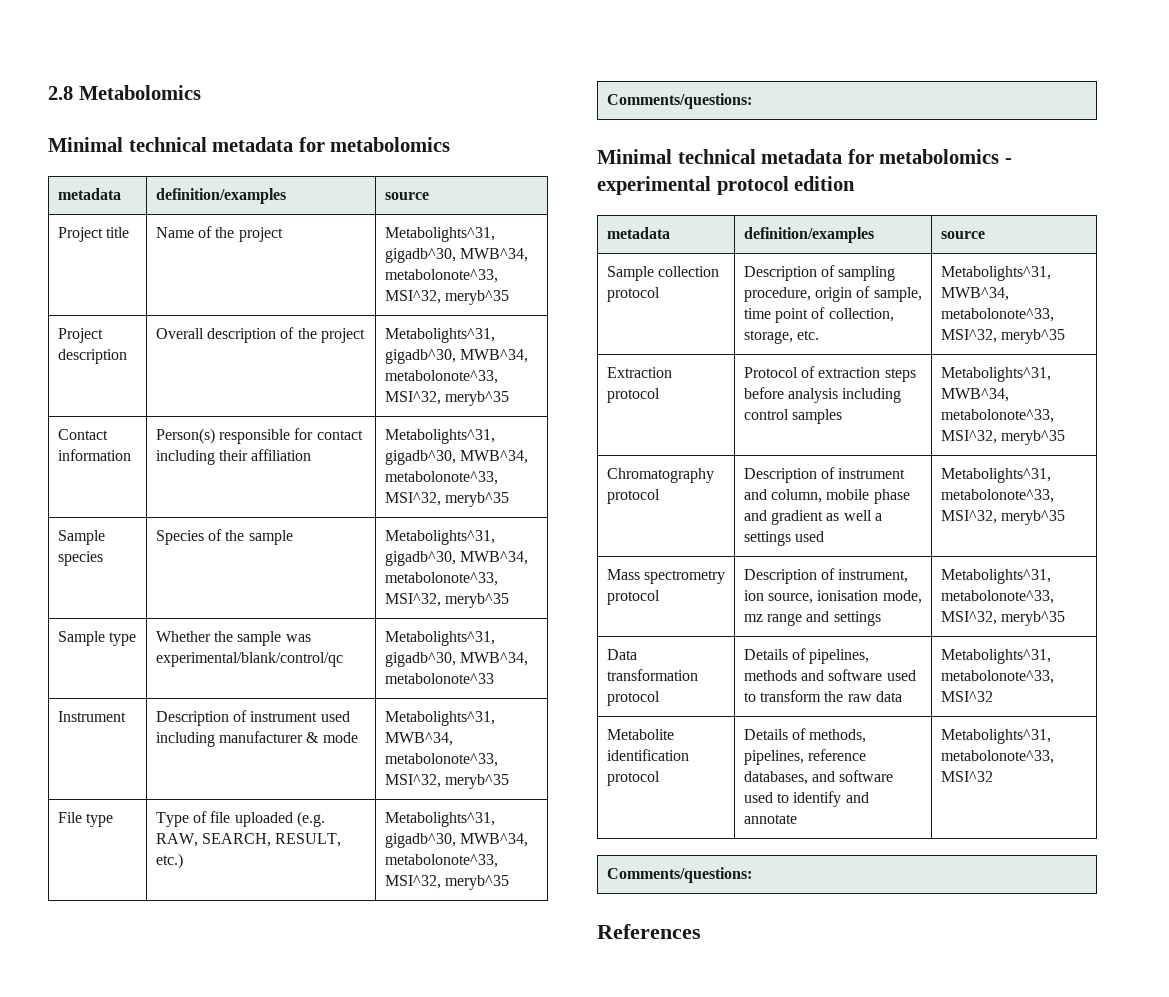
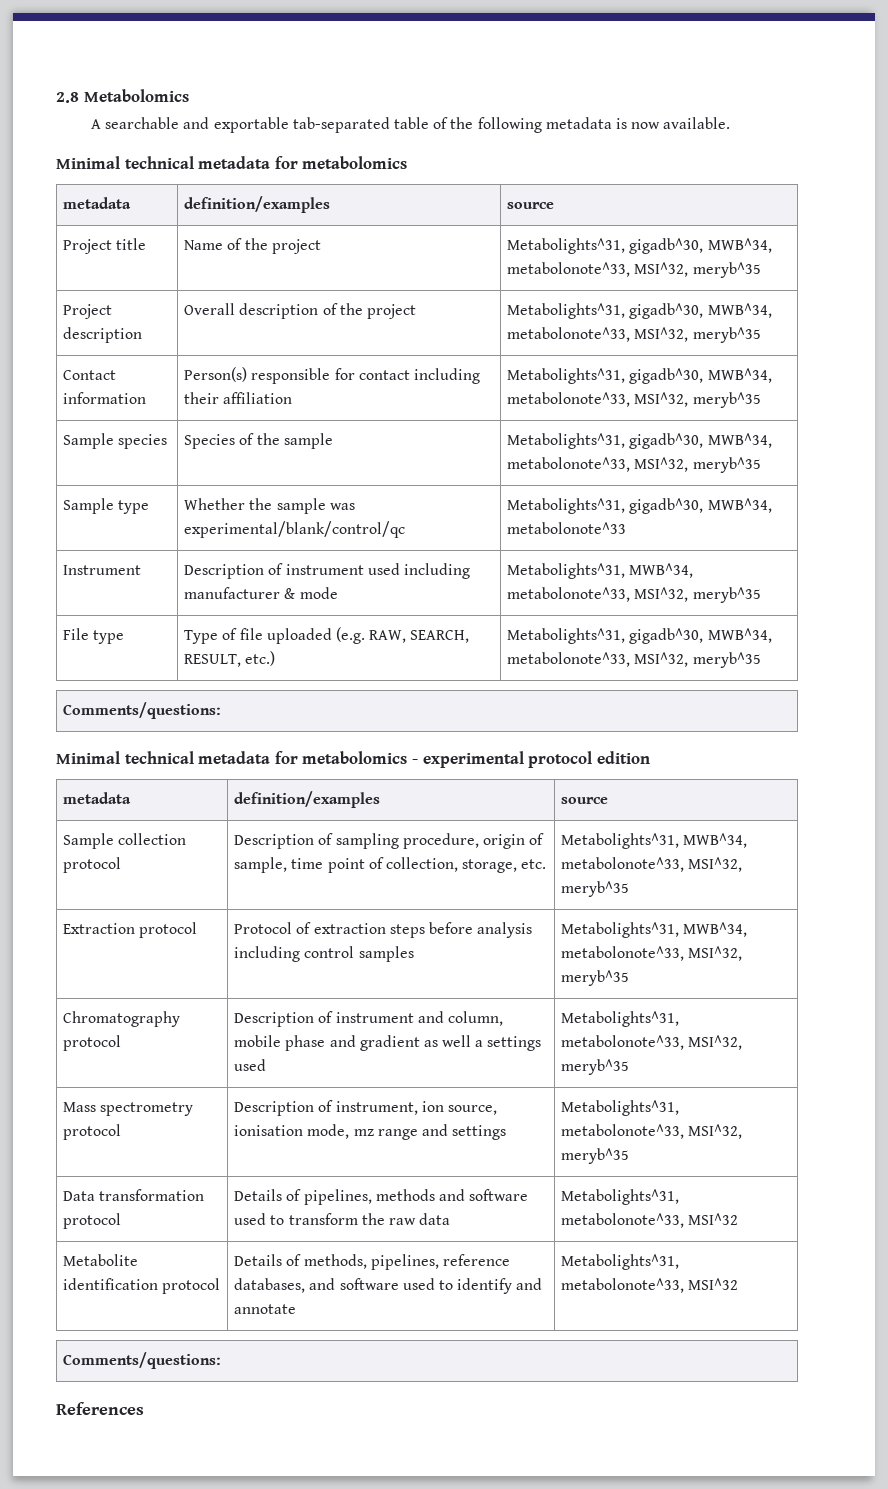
+ A searchable and exportable tab-separated table of the following metadata is now available.

